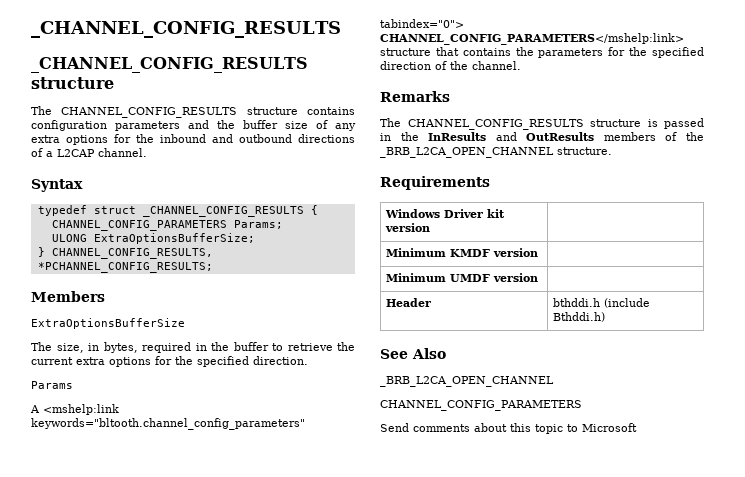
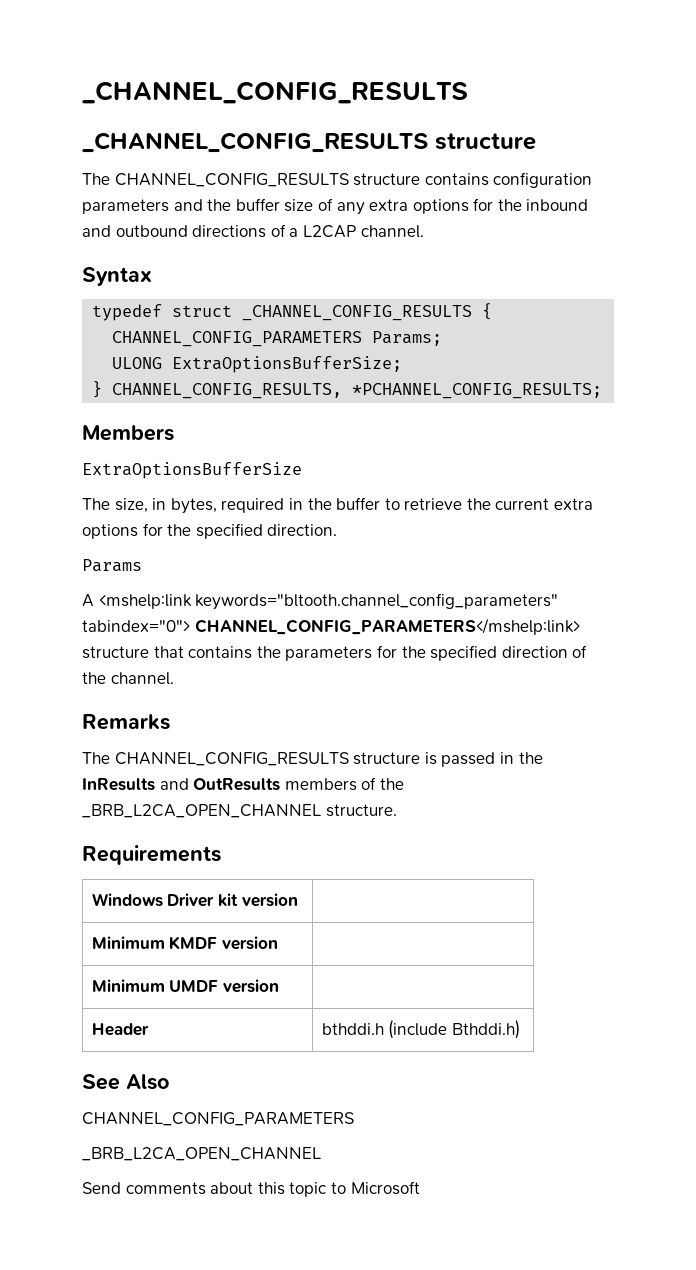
  See Also
+ CHANNEL_CONFIG_PARAMETERS
  _BRB_L2CA_OPEN_CHANNEL
- CHANNEL_CONFIG_PARAMETERS

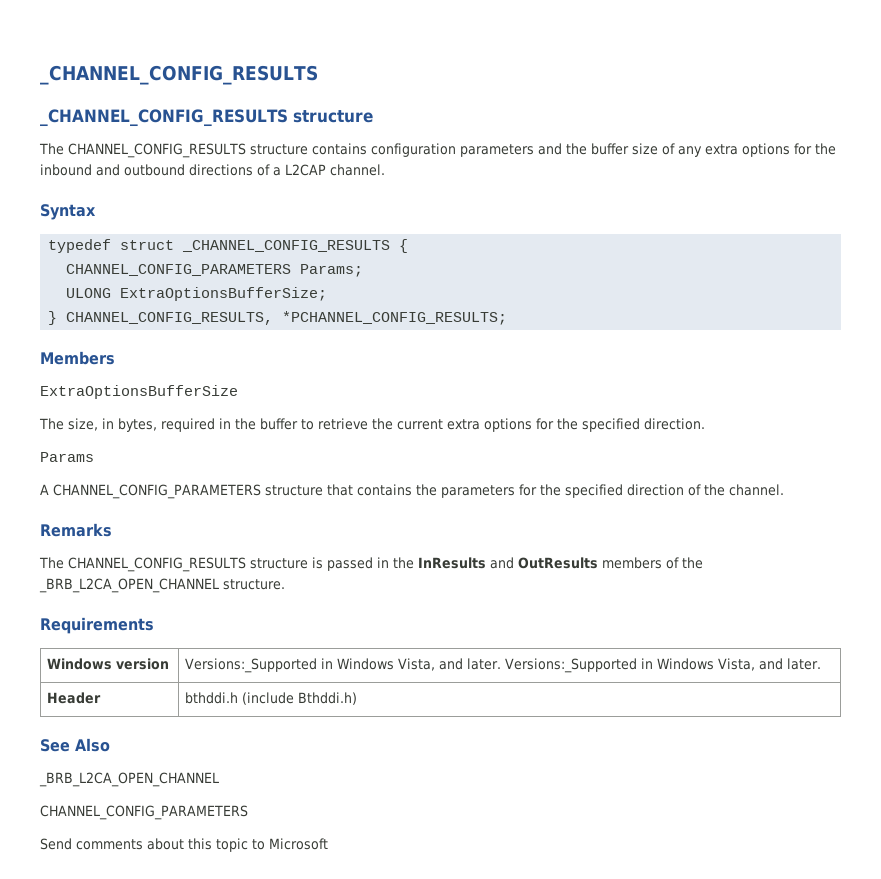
- A <mshelp:link keywords="bltooth.channel_config_parameters" tabindex="0"> CHANNEL_CONFIG_PARAMETERS</mshelp:link> structure that contains the parameters for the specified direction of the channel.
+ A CHANNEL_CONFIG_PARAMETERS structure that contains the parameters for the specified direction of the channel.
- Windows Driver kit version |
- Minimum KMDF version |
- Minimum UMDF version |
+ Windows version | Versions:_Supported in Windows Vista, and later. Versions:_Supported in Windows Vista, and later.
  See Also
+ _BRB_L2CA_OPEN_CHANNEL
  CHANNEL_CONFIG_PARAMETERS
- _BRB_L2CA_OPEN_CHANNEL

